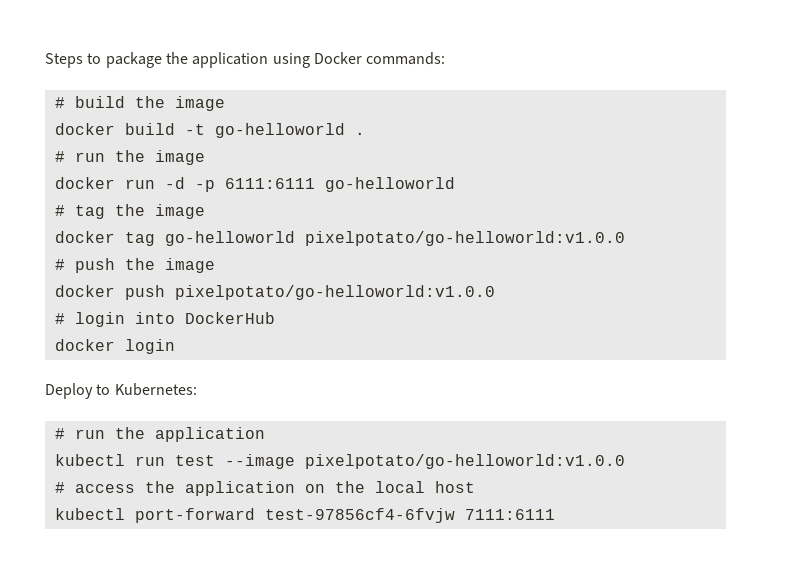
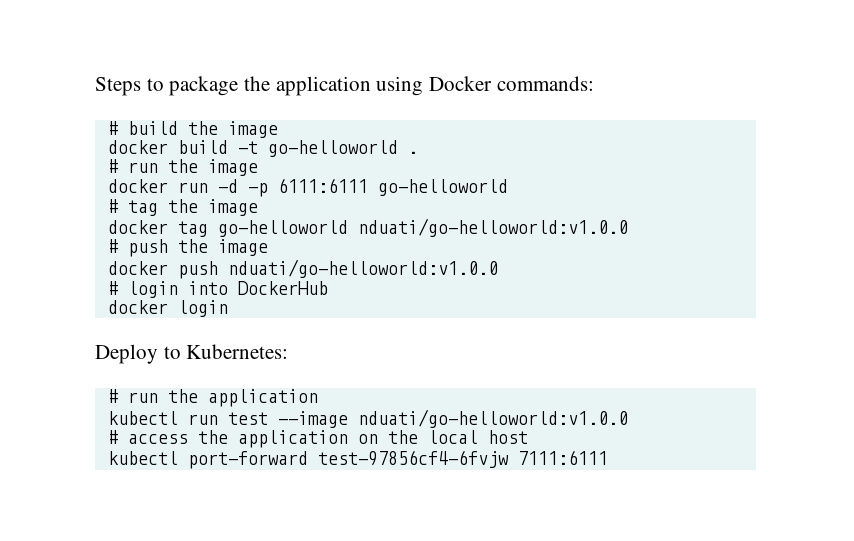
- docker tag go-helloworld pixelpotato/go-helloworld:v1.0.0
+ docker tag go-helloworld nduati/go-helloworld:v1.0.0
- docker push pixelpotato/go-helloworld:v1.0.0
+ docker push nduati/go-helloworld:v1.0.0
- kubectl run test --image pixelpotato/go-helloworld:v1.0.0
+ kubectl run test --image nduati/go-helloworld:v1.0.0

